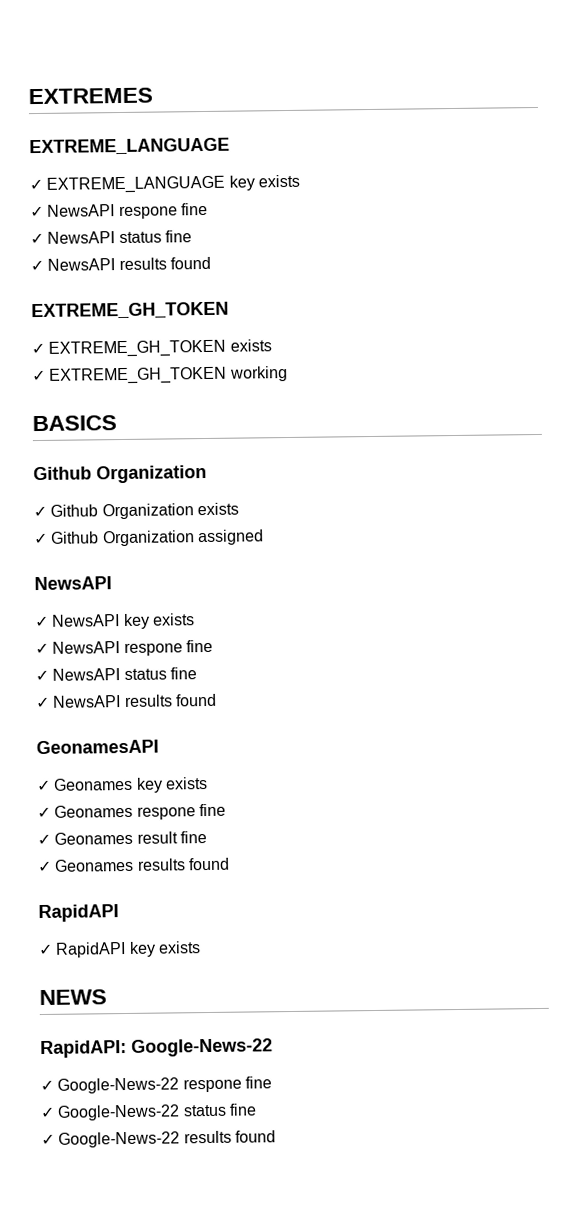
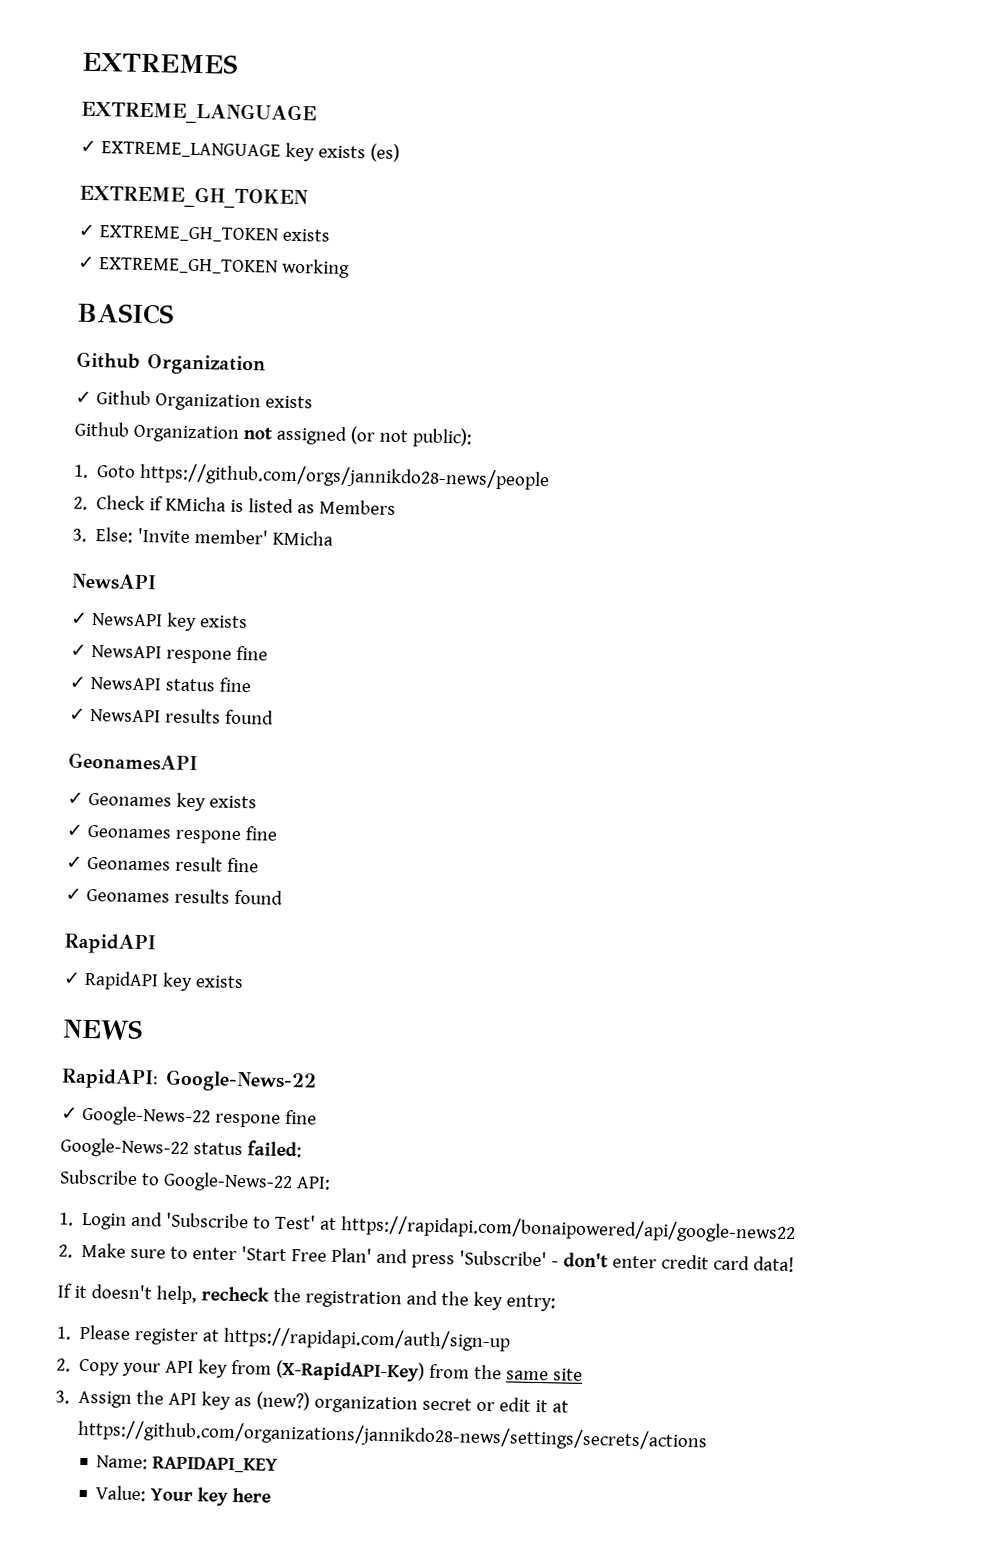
- ✓ EXTREME_LANGUAGE key exists
- ✓ NewsAPI respone fine
- ✓ NewsAPI status fine
- ✓ NewsAPI results found
+ ✓ EXTREME_LANGUAGE key exists (es)
- ✓ Github Organization assigned
+ Github Organization not assigned (or not public):
+ 1. Goto https://github.com/orgs/jannikdo28-news/people
+ 2. Check if KMicha is listed as Members
+ 3. Else: 'Invite member' KMicha
- ✓ Google-News-22 status fine
- ✓ Google-News-22 results found
+ Google-News-22 status failed:
+ Subscribe to Google-News-22 API:
+ 1. Login and 'Subscribe to Test' at https://rapidapi.com/bonaipowered/api/google-news22
+ 2. Make sure to enter 'Start Free Plan' and press 'Subscribe' - don't enter credit card data!
+ If it doesn't help, recheck the registration and the key entry:
+ 1. Please register at https://rapidapi.com/auth/sign-up
+ 2. Copy your API key from (X-RapidAPI-Key) from the same site
+ 3. Assign the API key as (new?) organization secret or edit it at https://github.com/organizations/jannikdo28-news/settings/secrets/actions
+ Name: RAPIDAPI_KEY
+ Value: Your key here

